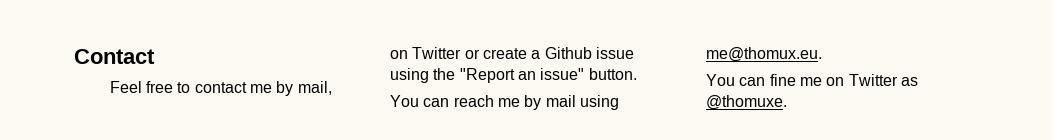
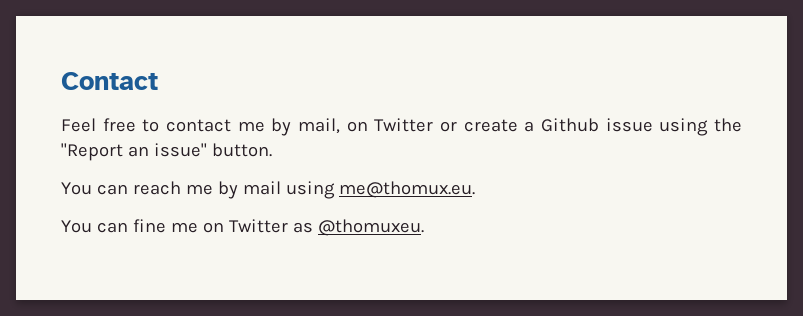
- You can fine me on Twitter as @thomuxe.
+ You can fine me on Twitter as @thomuxeu.

